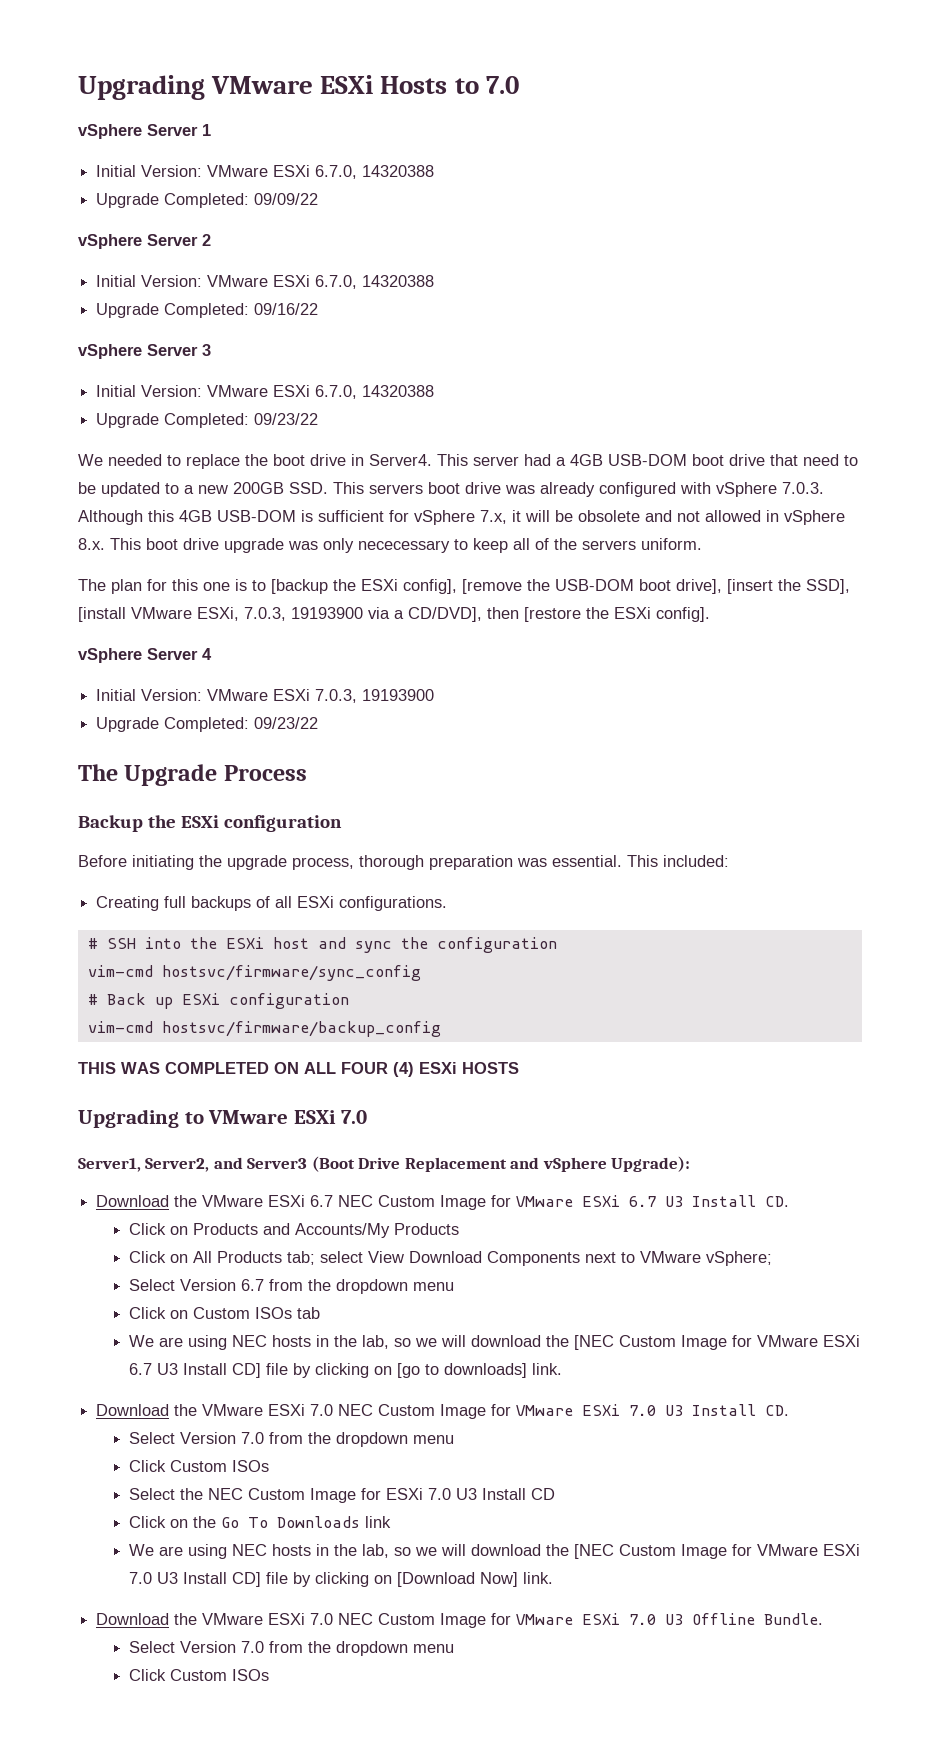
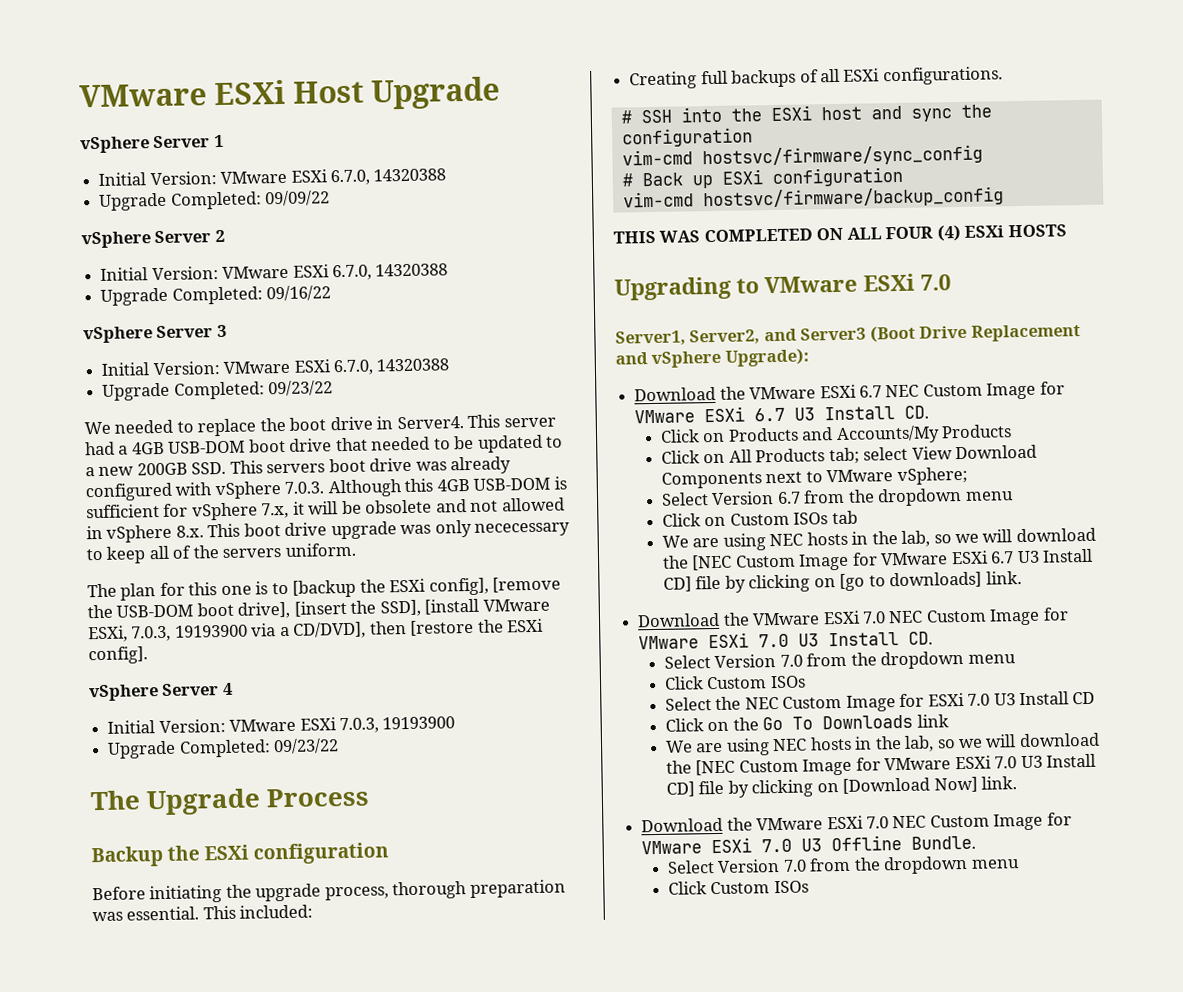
- Upgrading VMware ESXi Hosts to 7.0
+ VMware ESXi Host Upgrade
- This server had a 4GB USB-DOM boot drive that need to be updated to a new 200GB SSD. This servers boot drive was already configured with vSphere 7.0.3. Although this 4GB USB-DOM is sufficient for vSphere 7.x, it will be obsolete and not allowed in vSphere 8.x. This boot drive upgrade was only nececessary to keep all of the servers uniform.
+ This server had a 4GB USB-DOM boot drive that needed to be updated to a new 200GB SSD. This servers boot drive was already configured with vSphere 7.0.3. Although this 4GB USB-DOM is sufficient for vSphere 7.x, it will be obsolete and not allowed in vSphere 8.x. This boot drive upgrade was only nececessary to keep all of the servers uniform.

